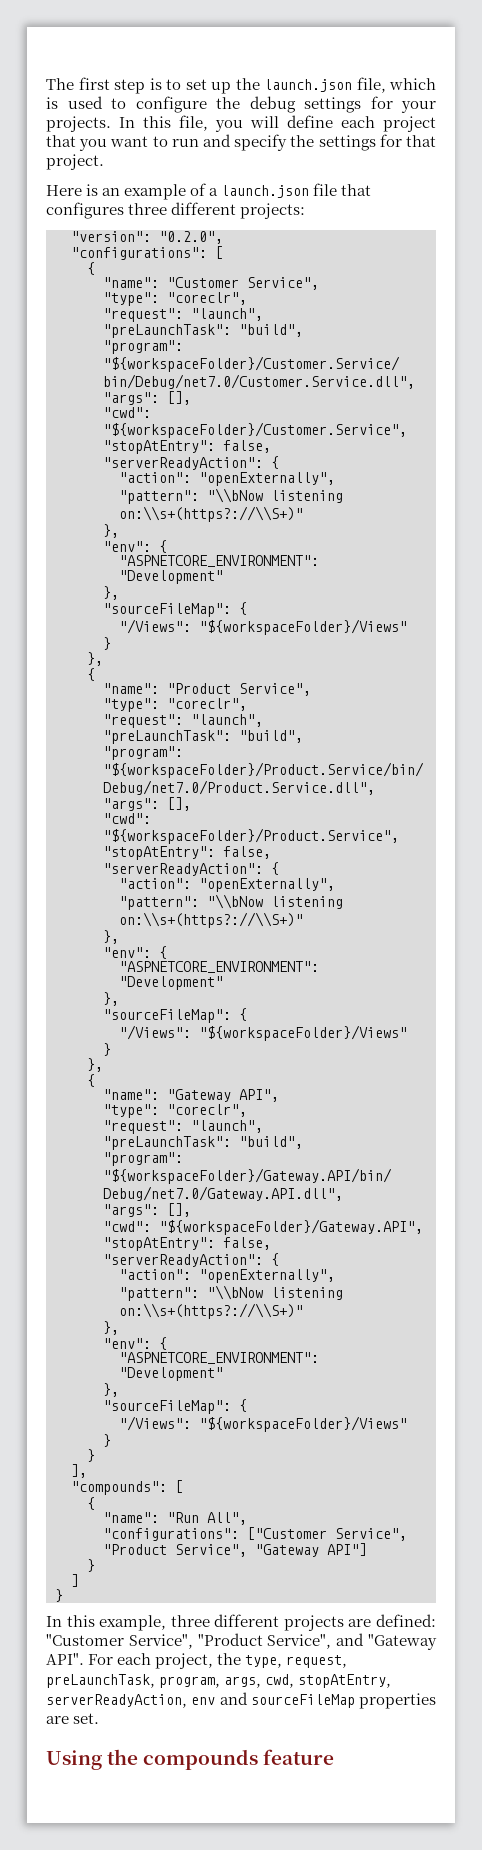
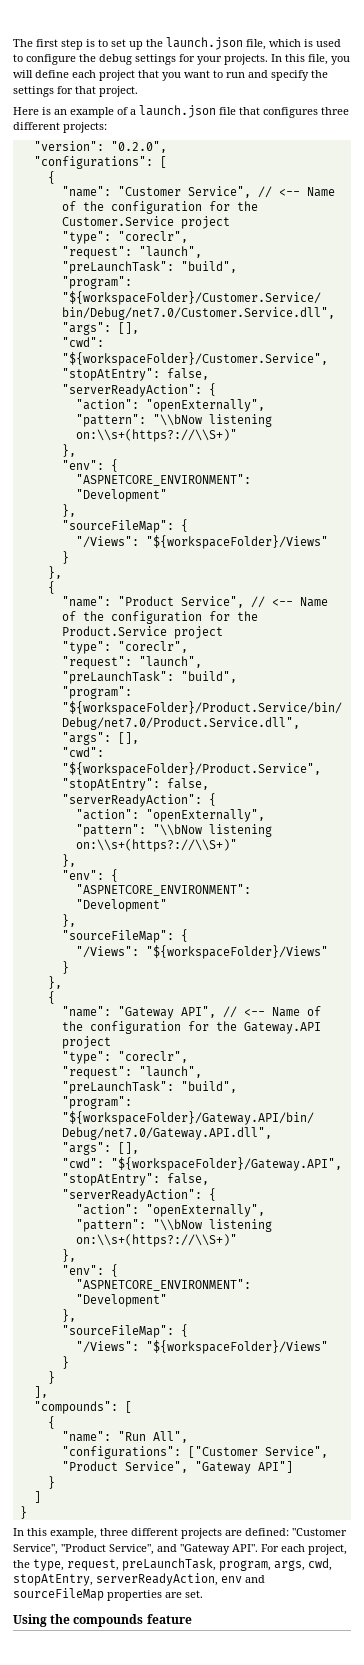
- "name": "Customer Service",
+ "name": "Customer Service", // <-- Name of the configuration for the Customer.Service project
- "name": "Product Service",
+ "name": "Product Service", // <-- Name of the configuration for the Product.Service project
- "name": "Gateway API",
+ "name": "Gateway API", // <-- Name of the configuration for the Gateway.API project

